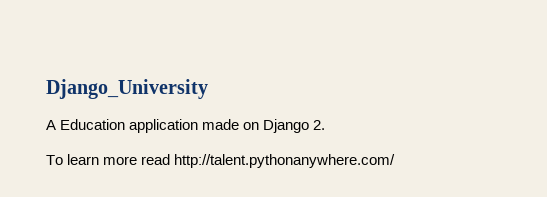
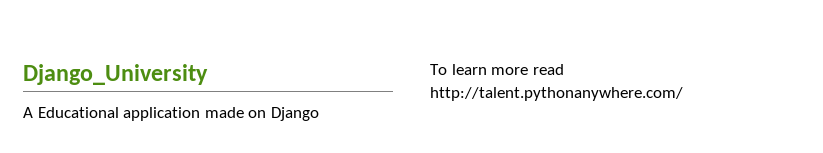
- A Education application made on Django 2.
+ A Educational application made on Django

